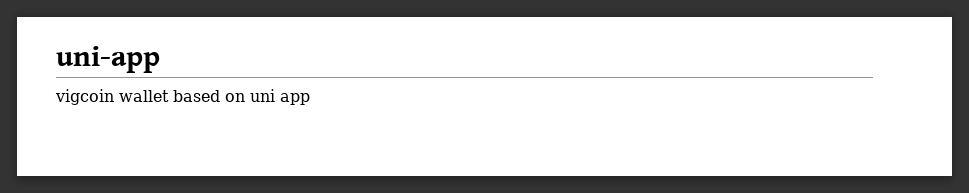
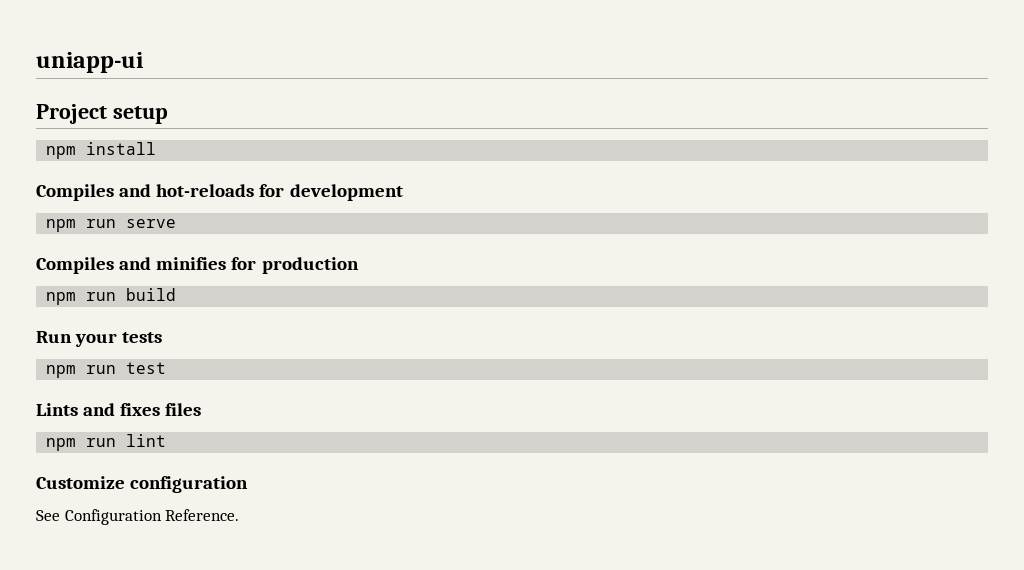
- uni-app
- vigcoin wallet based on uni app
+ uniapp-ui
+ Project setup
+ npm install
+ Compiles and hot-reloads for development
+ npm run serve
+ Compiles and minifies for production
+ npm run build
+ Run your tests
+ npm run test
+ Lints and fixes files
+ npm run lint
+ Customize configuration
+ See Configuration Reference.

